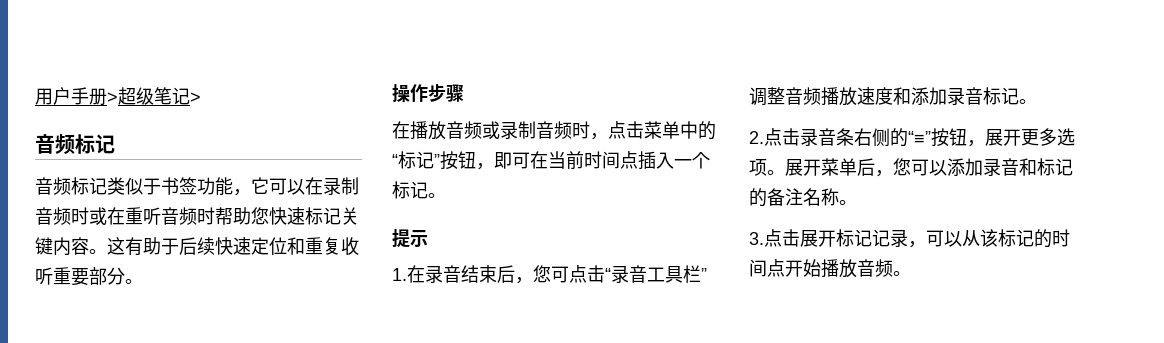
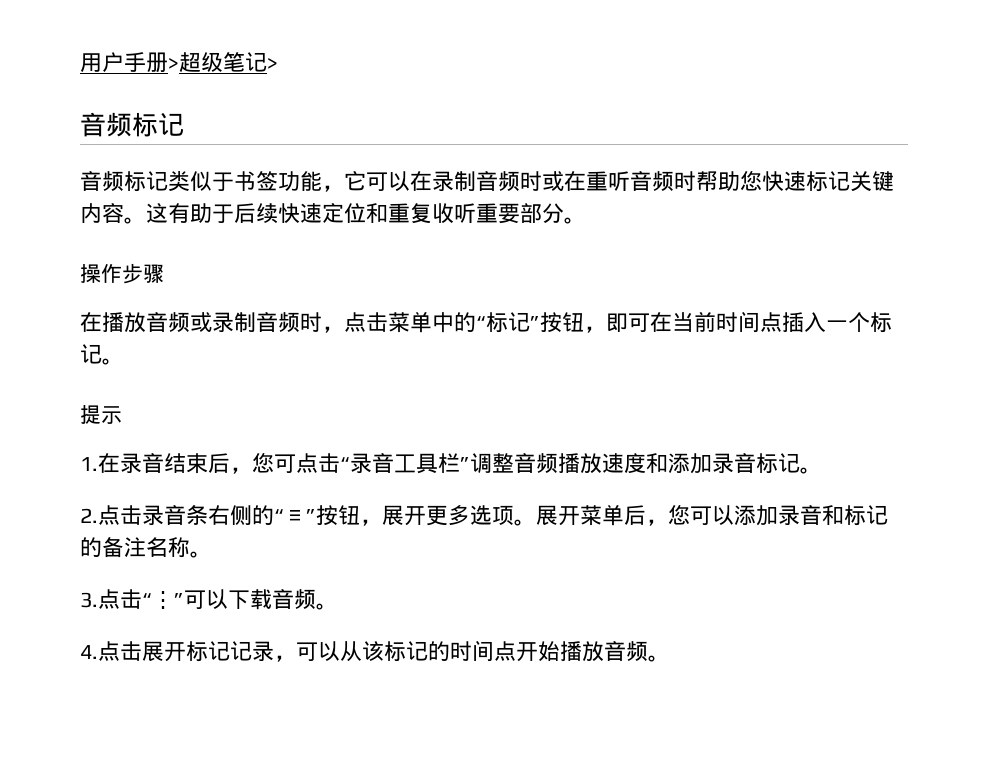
- 3.点击展开标记记录，可以从该标记的时间点开始播放音频。
+ 3.点击“⋮”可以下载音频。
+ 4.点击展开标记记录，可以从该标记的时间点开始播放音频。

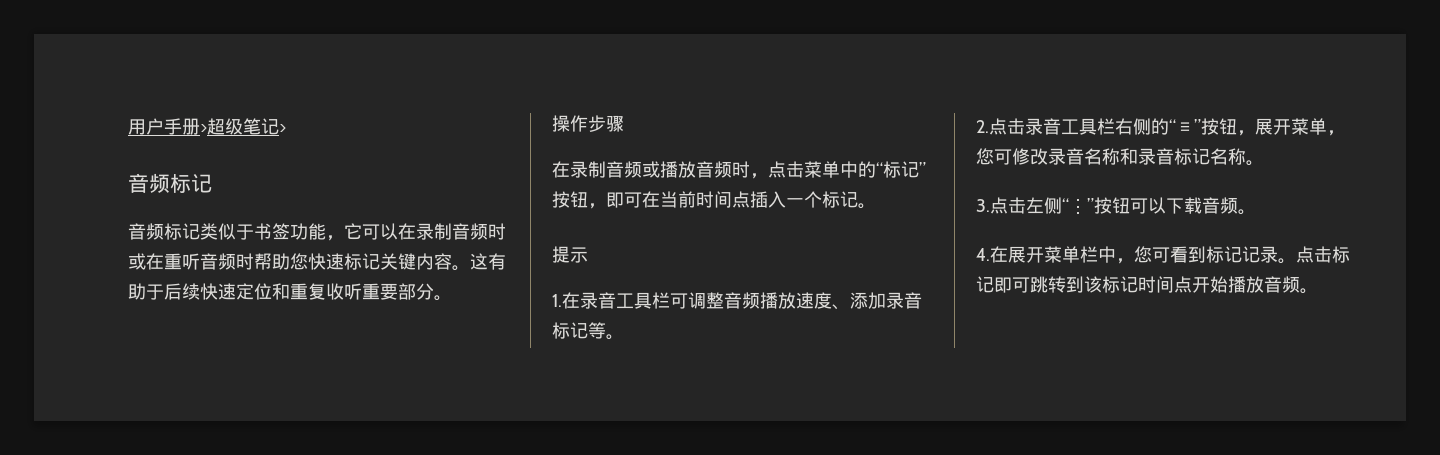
- 在播放音频或录制音频时，点击菜单中的“标记”按钮，即可在当前时间点插入一个标记。
+ 在录制音频或播放音频时，点击菜单中的“标记”按钮，即可在当前时间点插入一个标记。
- 1.在录音结束后，您可点击“录音工具栏”调整音频播放速度和添加录音标记。
+ 1.在录音工具栏可调整音频播放速度、添加录音标记等。
- 2.点击录音条右侧的“≡”按钮，展开更多选项。展开菜单后，您可以添加录音和标记的备注名称。
+ 2.点击录音工具栏右侧的“≡”按钮，展开菜单，您可修改录音名称和录音标记名称。
- 3.点击“⋮”可以下载音频。
+ 3.点击左侧“⋮”按钮可以下载音频。
- 4.点击展开标记记录，可以从该标记的时间点开始播放音频。
+ 4.在展开菜单栏中，您可看到标记记录。点击标记即可跳转到该标记时间点开始播放音频。

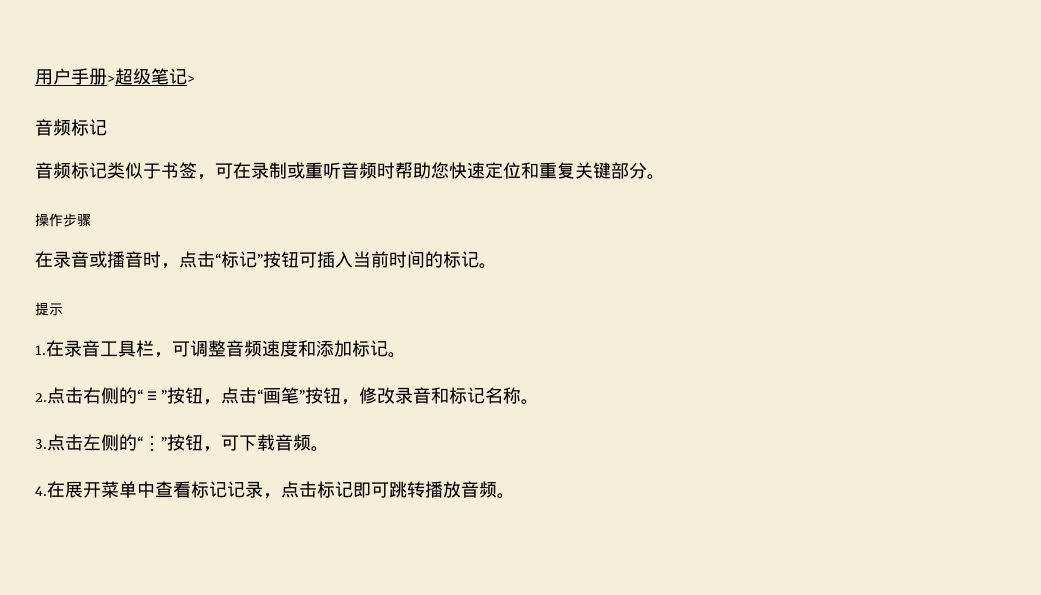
- 音频标记类似于书签功能，它可以在录制音频时或在重听音频时帮助您快速标记关键内容。这有助于后续快速定位和重复收听重要部分。
+ 音频标记类似于书签，可在录制或重听音频时帮助您快速定位和重复关键部分。
- 在录制音频或播放音频时，点击菜单中的“标记”按钮，即可在当前时间点插入一个标记。
+ 在录音或播音时，点击“标记”按钮可插入当前时间的标记。
- 1.在录音工具栏可调整音频播放速度、添加录音标记等。
+ 1.在录音工具栏，可调整音频速度和添加标记。
- 2.点击录音工具栏右侧的“≡”按钮，展开菜单，您可修改录音名称和录音标记名称。
+ 2.点击右侧的“≡”按钮，点击“画笔”按钮，修改录音和标记名称。
- 3.点击左侧“⋮”按钮可以下载音频。
+ 3.点击左侧的“⋮”按钮，可下载音频。
- 4.在展开菜单栏中，您可看到标记记录。点击标记即可跳转到该标记时间点开始播放音频。
+ 4.在展开菜单中查看标记记录，点击标记即可跳转播放音频。

